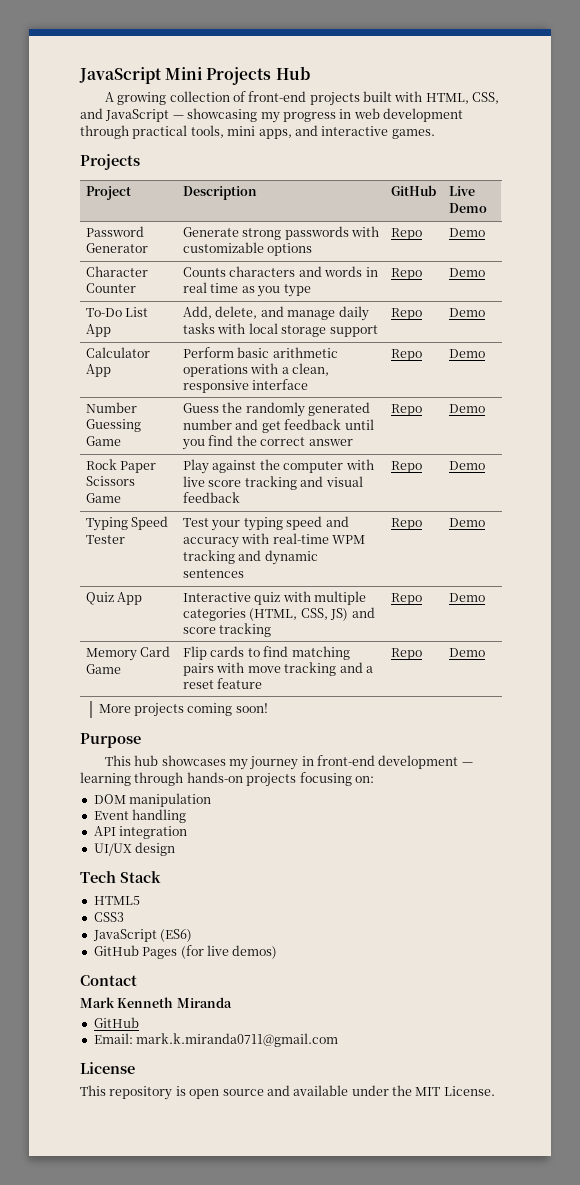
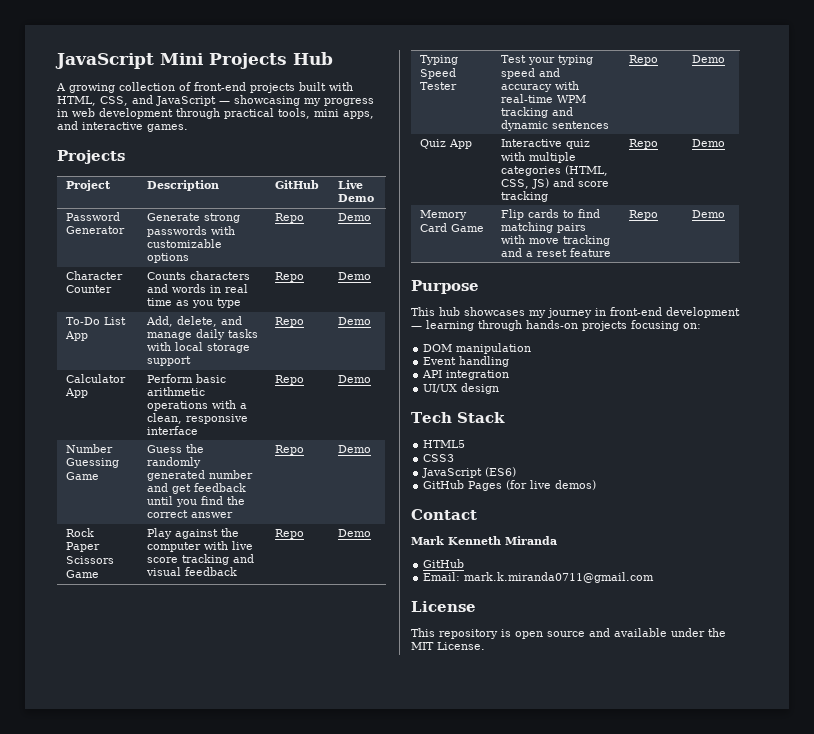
- More projects coming soon!

